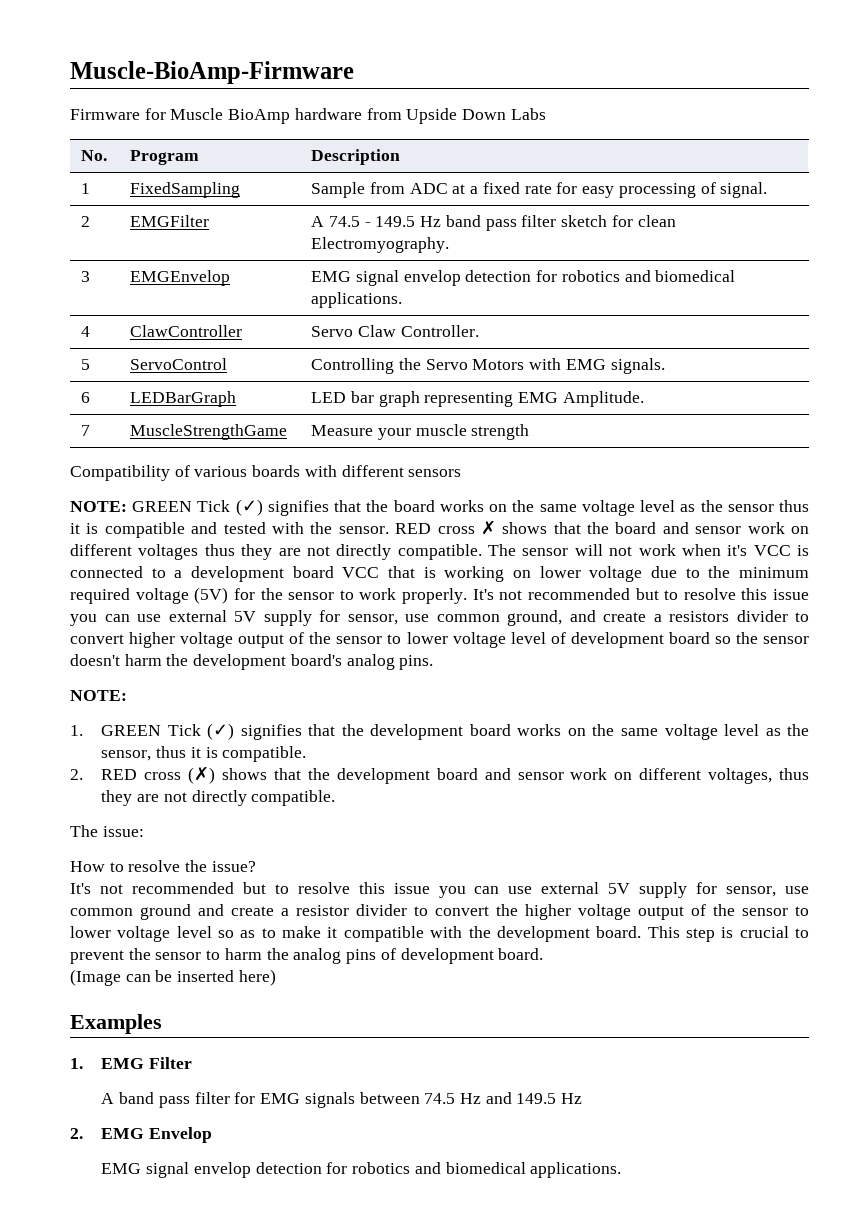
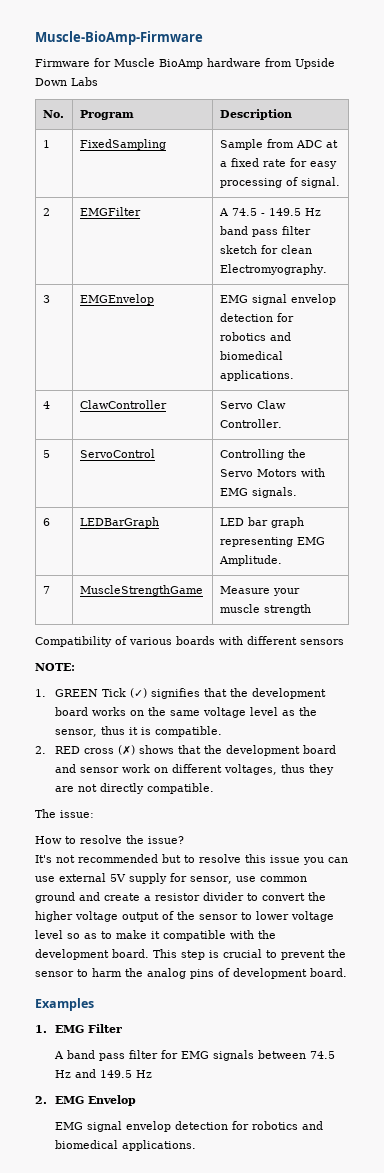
- NOTE: GREEN Tick (✓) signifies that the board works on the same voltage level as the sensor thus it is compatible and tested with the sensor. RED cross ✗ shows that the board and sensor work on different voltages thus they are not directly compatible. The sensor will not work when it's VCC is connected to a development board VCC that is working on lower voltage due to the minimum required voltage (5V) for the sensor to work properly. It's not recommended but to resolve this issue you can use external 5V supply for sensor, use common ground, and create a resistors divider to convert higher voltage output of the sensor to lower voltage level of development board so the sensor doesn't harm the development board's analog pins.
- (Image can be inserted here)

